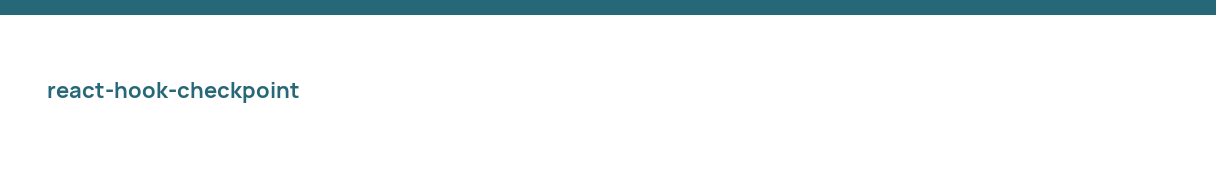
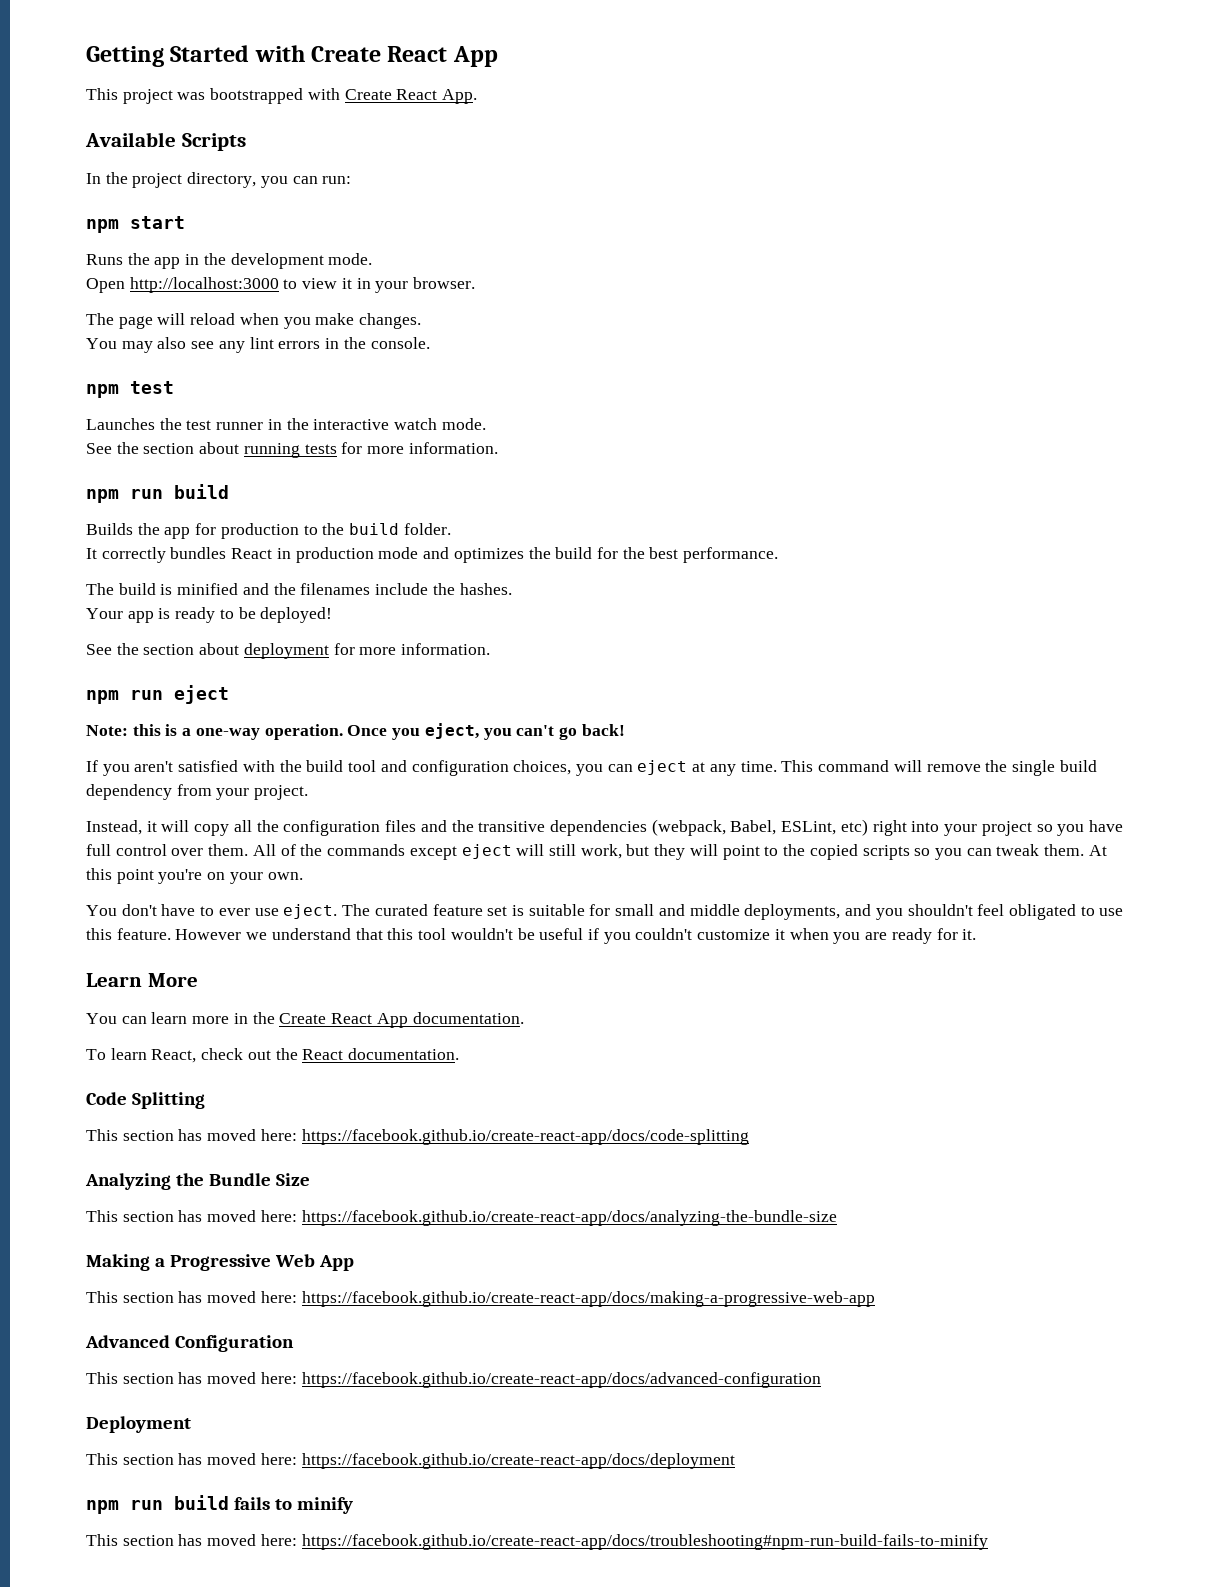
- react-hook-checkpoint
+ Getting Started with Create React App
+ This project was bootstrapped with Create React App.
+ Available Scripts
+ In the project directory, you can run:
+ npm start
+ Runs the app in the development mode.
+ Open http://localhost:3000 to view it in your browser.
+ The page will reload when you make changes.
+ You may also see any lint errors in the console.
+ npm test
+ Launches the test runner in the interactive watch mode.
+ See the section about running tests for more information.
+ npm run build
+ Builds the app for production to the build folder.
+ It correctly bundles React in production mode and optimizes the build for the best performance.
+ The build is minified and the filenames include the hashes.
+ Your app is ready to be deployed!
+ See the section about deployment for more information.
+ npm run eject
+ Note: this is a one-way operation. Once you eject, you can't go back!
+ If you aren't satisfied with the build tool and configuration choices, you can eject at any time. This command will remove the single build dependency from your project.
+ Instead, it will copy all the configuration files and the transitive dependencies (webpack, Babel, ESLint, etc) right into your project so you have full control over them. All of the commands except eject will still work, but they will point to the copied scripts so you can tweak them. At this point you're on your own.
+ You don't have to ever use eject. The curated feature set is suitable for small and middle deployments, and you shouldn't feel obligated to use this feature. However we understand that this tool wouldn't be useful if you couldn't customize it when you are ready for it.
+ Learn More
+ You can learn more in the Create React App documentation.
+ To learn React, check out the React documentation.
+ Code Splitting
+ This section has moved here: https://facebook.github.io/create-react-app/docs/code-splitting
+ Analyzing the Bundle Size
+ This section has moved here: https://facebook.github.io/create-react-app/docs/analyzing-the-bundle-size
+ Making a Progressive Web App
+ This section has moved here: https://facebook.github.io/create-react-app/docs/making-a-progressive-web-app
+ Advanced Configuration
+ This section has moved here: https://facebook.github.io/create-react-app/docs/advanced-configuration
+ Deployment
+ This section has moved here: https://facebook.github.io/create-react-app/docs/deployment
+ npm run build fails to minify
+ This section has moved here: https://facebook.github.io/create-react-app/docs/troubleshooting#npm-run-build-fails-to-minify

